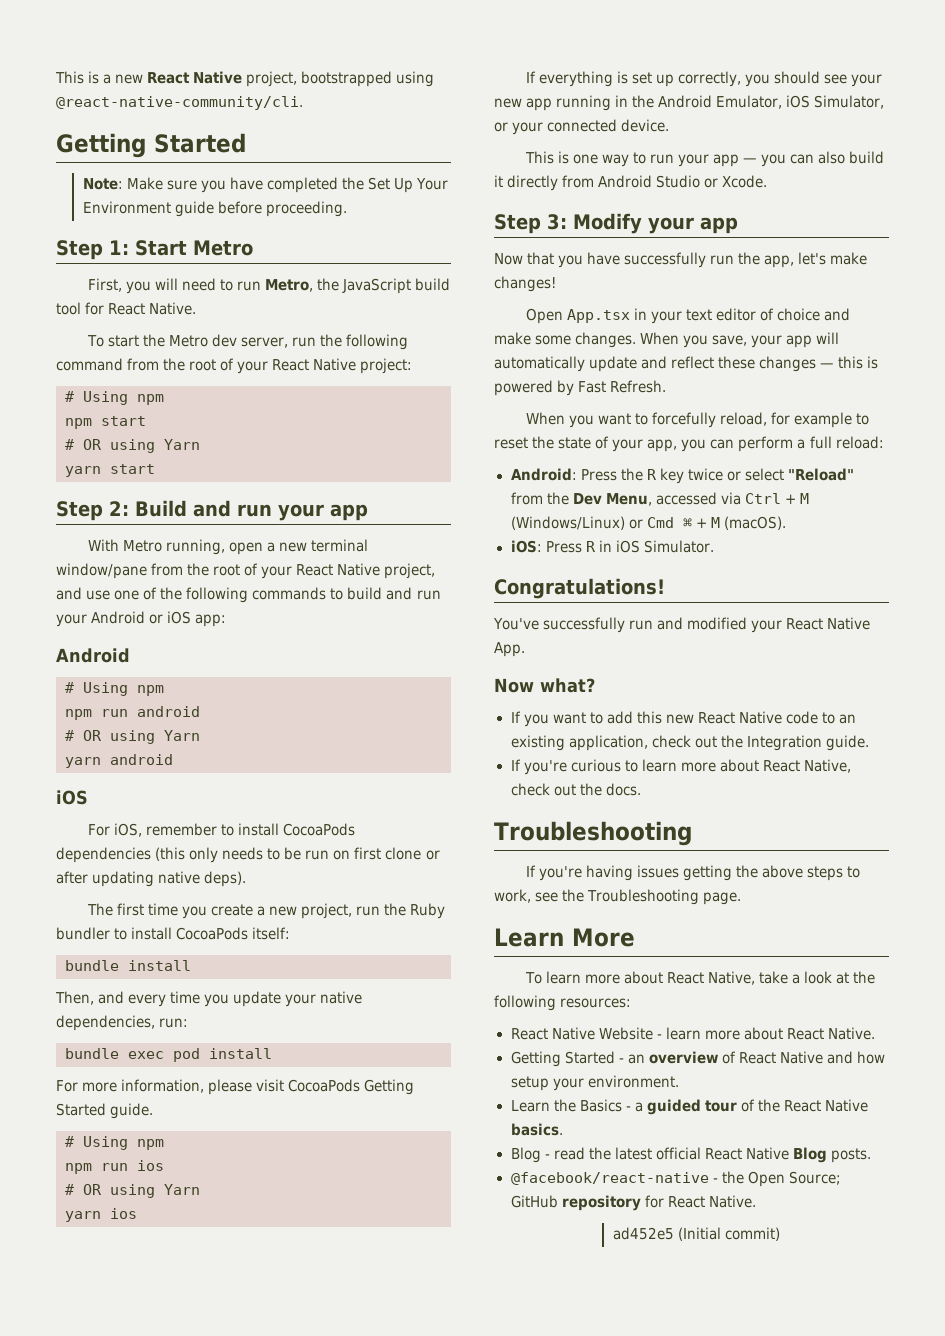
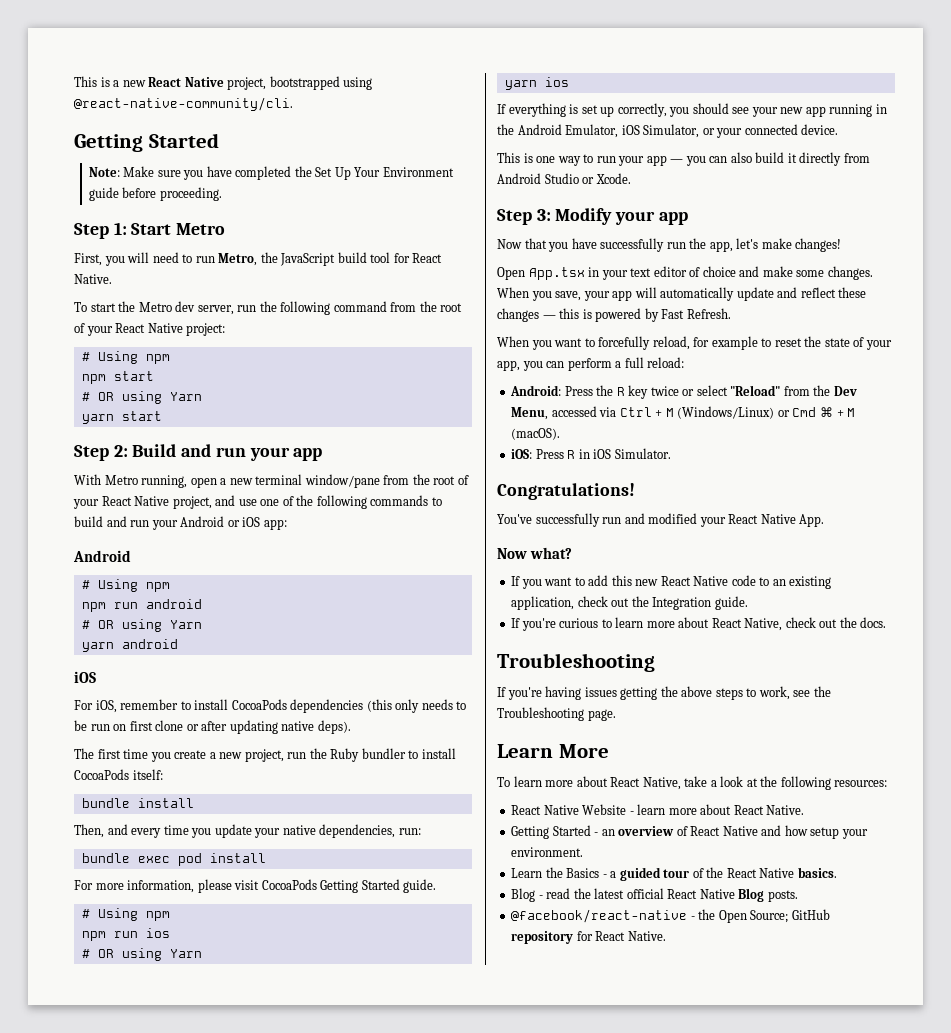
- ad452e5 (Initial commit)

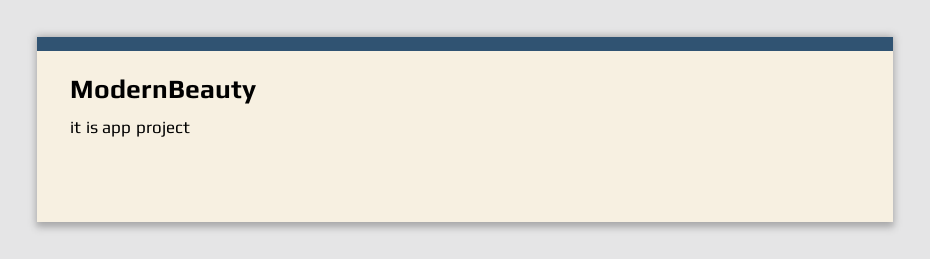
- This is a new React Native project, bootstrapped using @react-native-community/cli.
- Getting Started
- Note: Make sure you have completed the Set Up Your Environment guide before proceeding.
- Step 1: Start Metro
- First, you will need to run Metro, the JavaScript build tool for React Native.
- To start the Metro dev server, run the following command from the root of your React Native project:
- # Using npm
- npm start
- # OR using Yarn
- yarn start
- Step 2: Build and run your app
- With Metro running, open a new terminal window/pane from the root of your React Native project, and use one of the following commands to build and run your Android or iOS app:
- Android
- # Using npm
- npm run android
- # OR using Yarn
- yarn android
- iOS
- For iOS, remember to install CocoaPods dependencies (this only needs to be run on first clone or after updating native deps).
- The first time you create a new project, run the Ruby bundler to install CocoaPods itself:
- bundle install
- Then, and every time you update your native dependencies, run:
- bundle exec pod install
- For more information, please visit CocoaPods Getting Started guide.
- # Using npm
- npm run ios
- # OR using Yarn
- yarn ios
- If everything is set up correctly, you should see your new app running in the Android Emulator, iOS Simulator, or your connected device.
- This is one way to run your app — you can also build it directly from Android Studio or Xcode.
- Step 3: Modify your app
- Now that you have successfully run the app, let's make changes!
- Open App.tsx in your text editor of choice and make some changes. When you save, your app will automatically update and reflect these changes — this is powered by Fast Refresh.
- When you want to forcefully reload, for example to reset the state of your app, you can perform a full reload:
- Android: Press the R key twice or select "Reload" from the Dev Menu, accessed via Ctrl + M (Windows/Linux) or Cmd ⌘ + M (macOS).
- iOS: Press R in iOS Simulator.
- Congratulations!
- You've successfully run and modified your React Native App.
- Now what?
- If you want to add this new React Native code to an existing application, check out the Integration guide.
- If you're curious to learn more about React Native, check out the docs.
- Troubleshooting
- If you're having issues getting the above steps to work, see the Troubleshooting page.
- Learn More
- To learn more about React Native, take a look at the following resources:
- React Native Website - learn more about React Native.
- Getting Started - an overview of React Native and how setup your environment.
- Learn the Basics - a guided tour of the React Native basics.
- Blog - read the latest official React Native Blog posts.
- @facebook/react-native - the Open Source; GitHub repository for React Native.
+ ModernBeauty
+ it is app project

